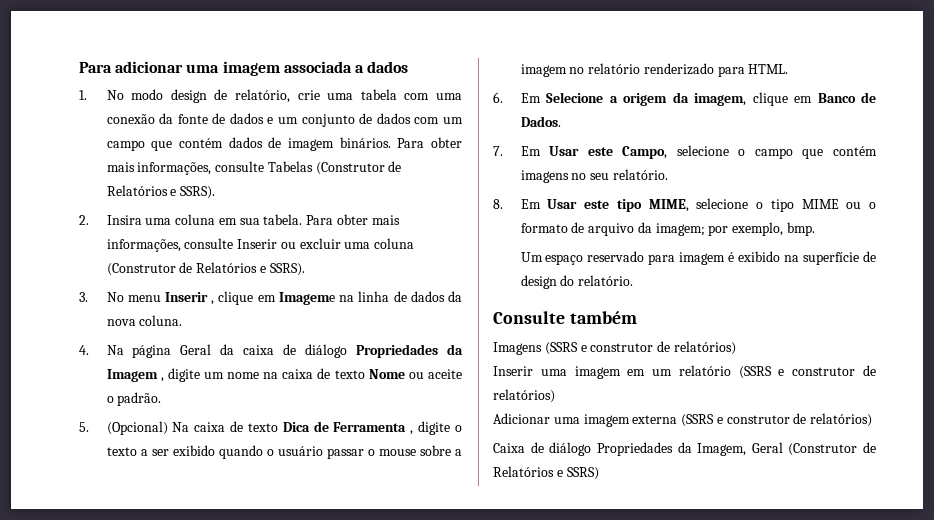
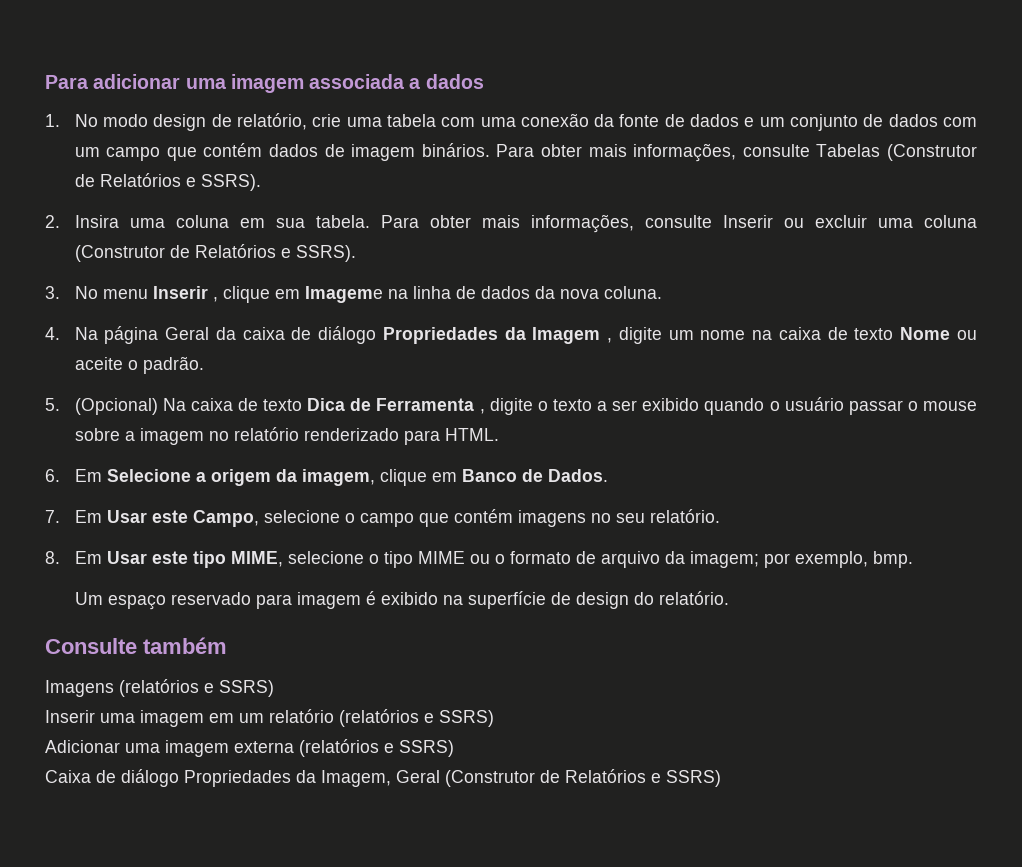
- Imagens (SSRS e construtor de relatórios)
+ Imagens (relatórios e SSRS)
- Inserir uma imagem em um relatório (SSRS e construtor de relatórios)
+ Inserir uma imagem em um relatório (relatórios e SSRS)
- Adicionar uma imagem externa (SSRS e construtor de relatórios)
+ Adicionar uma imagem externa (relatórios e SSRS)

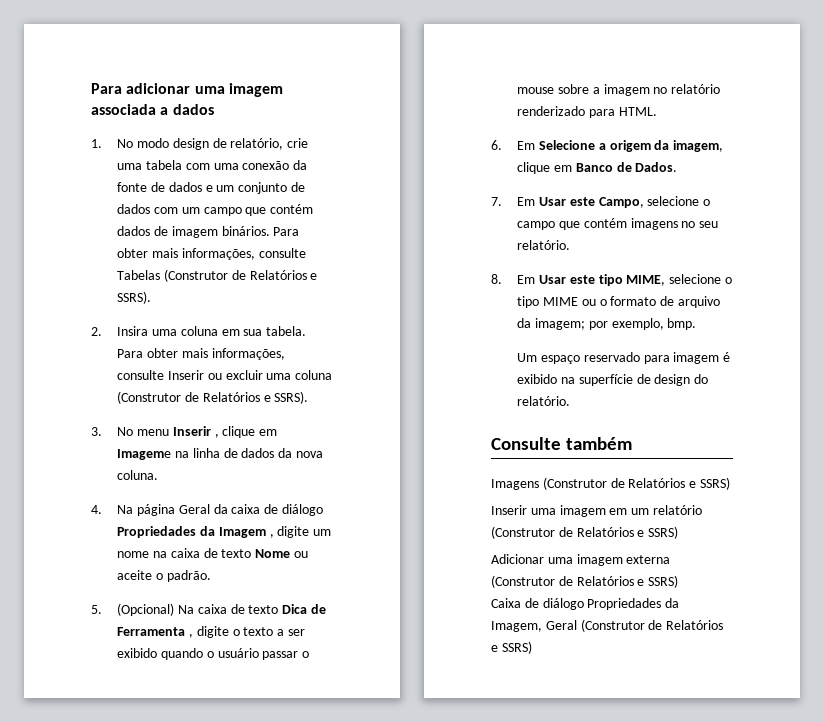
- Imagens (relatórios e SSRS)
+ Imagens (Construtor de Relatórios e SSRS)
- Inserir uma imagem em um relatório (relatórios e SSRS)
+ Inserir uma imagem em um relatório (Construtor de Relatórios e SSRS)
- Adicionar uma imagem externa (relatórios e SSRS)
+ Adicionar uma imagem externa (Construtor de Relatórios e SSRS)

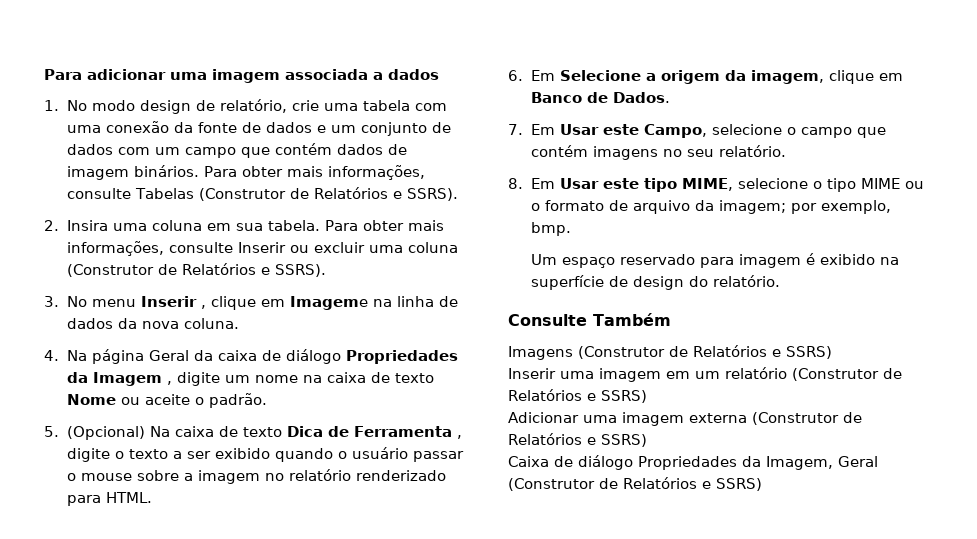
- Consulte também
+ Consulte Também

